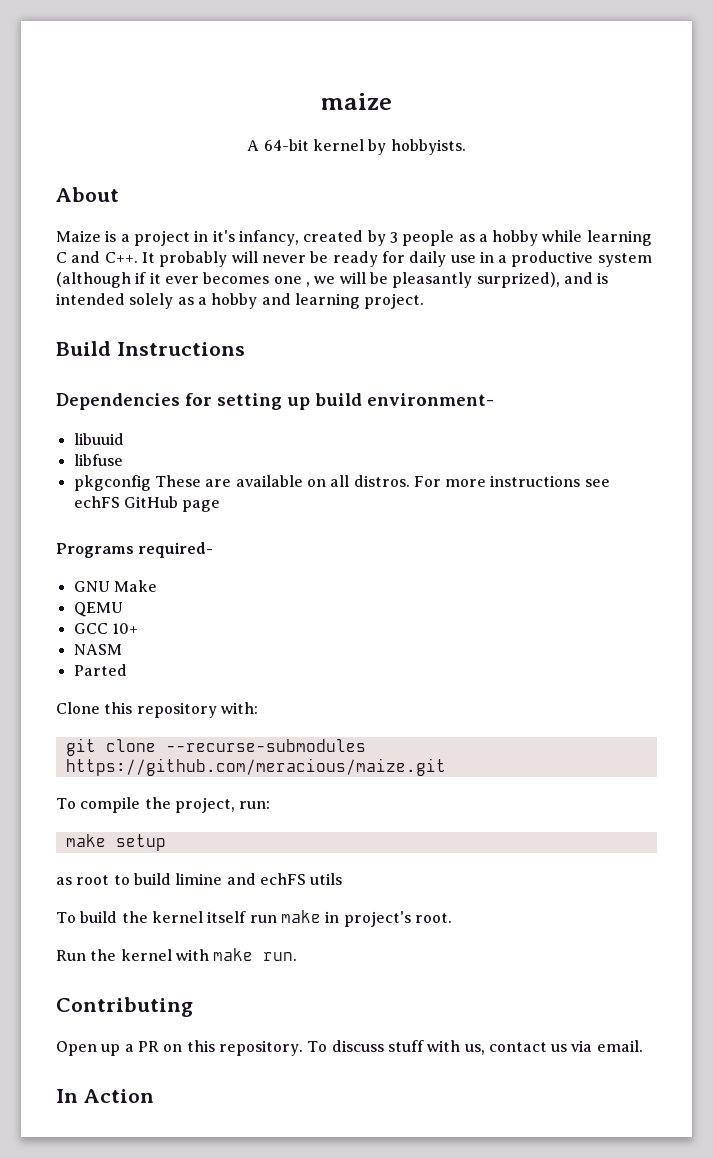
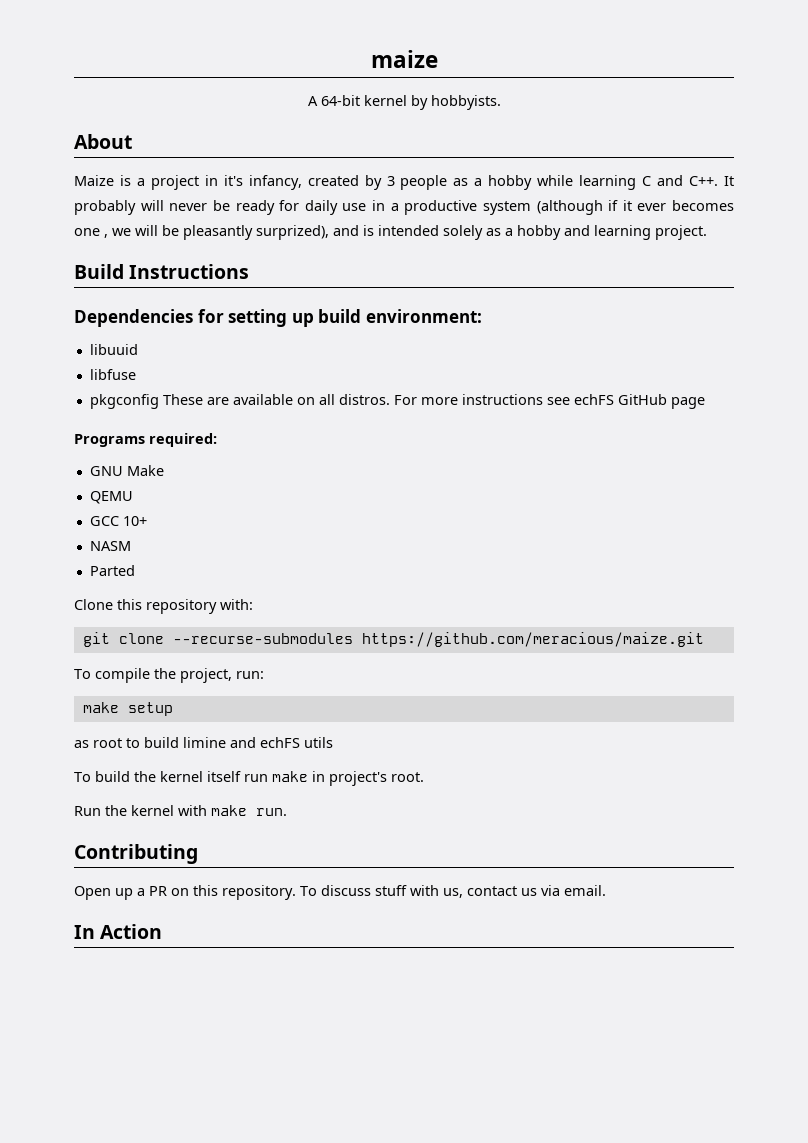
- Dependencies for setting up build environment-
+ Dependencies for setting up build environment:
- Programs required-
+ Programs required:

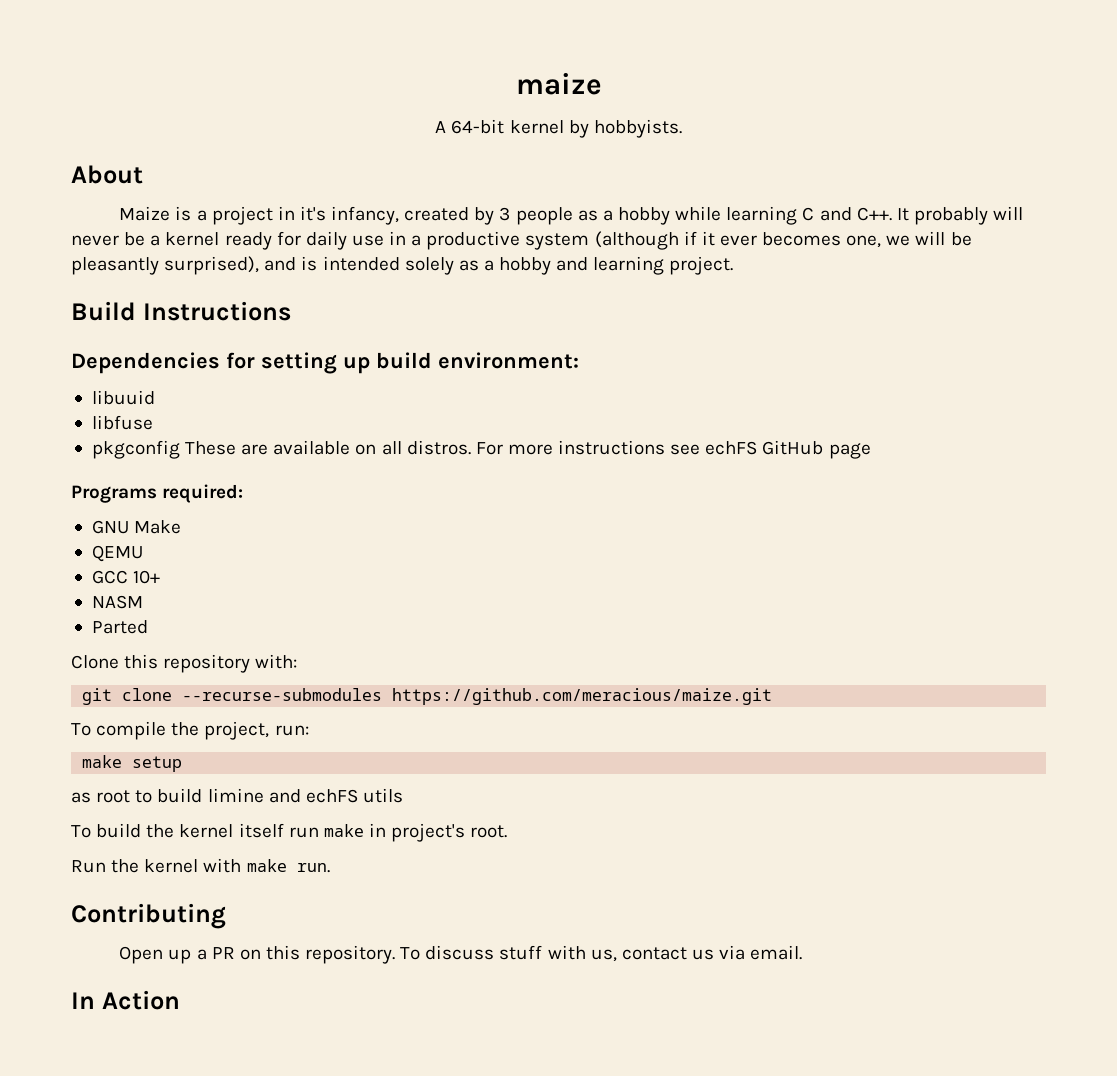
- Maize is a project in it's infancy, created by 3 people as a hobby while learning C and C++. It probably will never be ready for daily use in a productive system (although if it ever becomes one , we will be pleasantly surprized), and is intended solely as a hobby and learning project.
+ Maize is a project in it's infancy, created by 3 people as a hobby while learning C and C++. It probably will never be a kernel ready for daily use in a productive system (although if it ever becomes one, we will be pleasantly surprised), and is intended solely as a hobby and learning project.

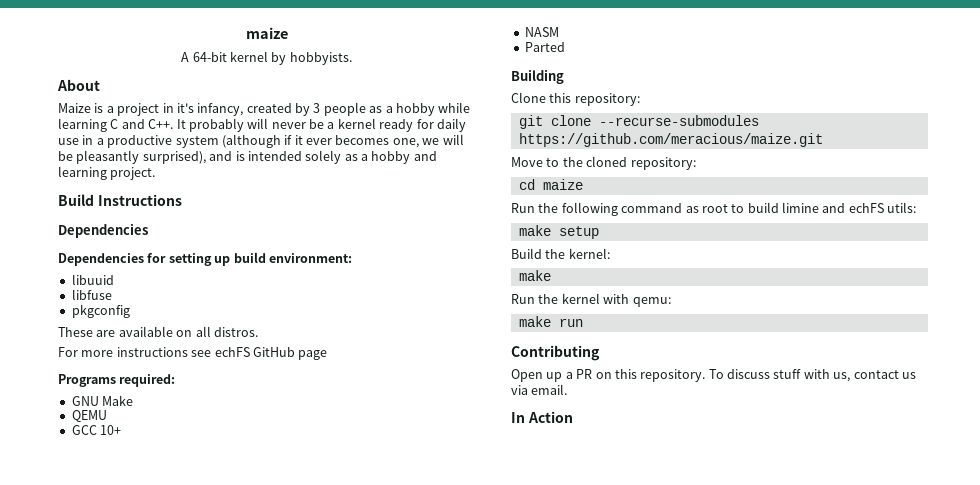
  Build Instructions
+ Dependencies
- pkgconfig These are available on all distros. For more instructions see echFS GitHub page
+ pkgconfig
+ These are available on all distros.
+ For more instructions see echFS GitHub page
+ Building
- Clone this repository with:
+ Clone this repository:
- To compile the project, run:
+ Move to the cloned repository:
+ cd maize
+ Run the following command as root to build limine and echFS utils:
  make setup
- as root to build limine and echFS utils
- To build the kernel itself run make in project's root.
+ Build the kernel:
+ make
- Run the kernel with make run.
+ Run the kernel with qemu:
+ make run

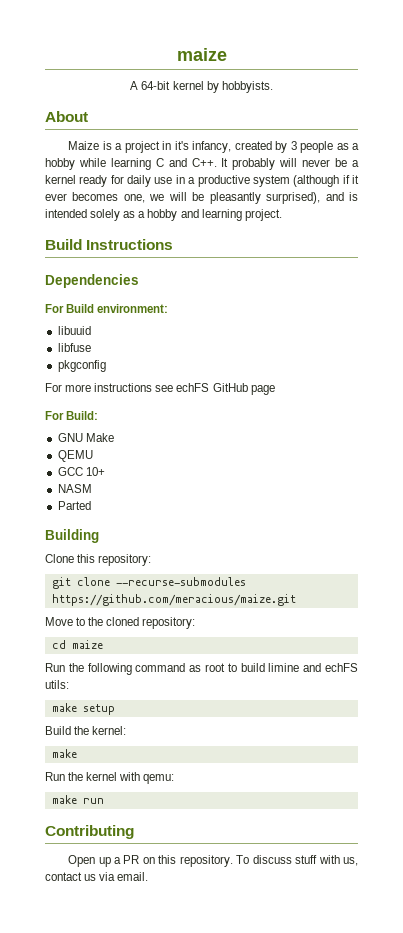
- Dependencies for setting up build environment:
+ For Build environment:
- These are available on all distros.
- Programs required:
+ For Build:
- In Action

